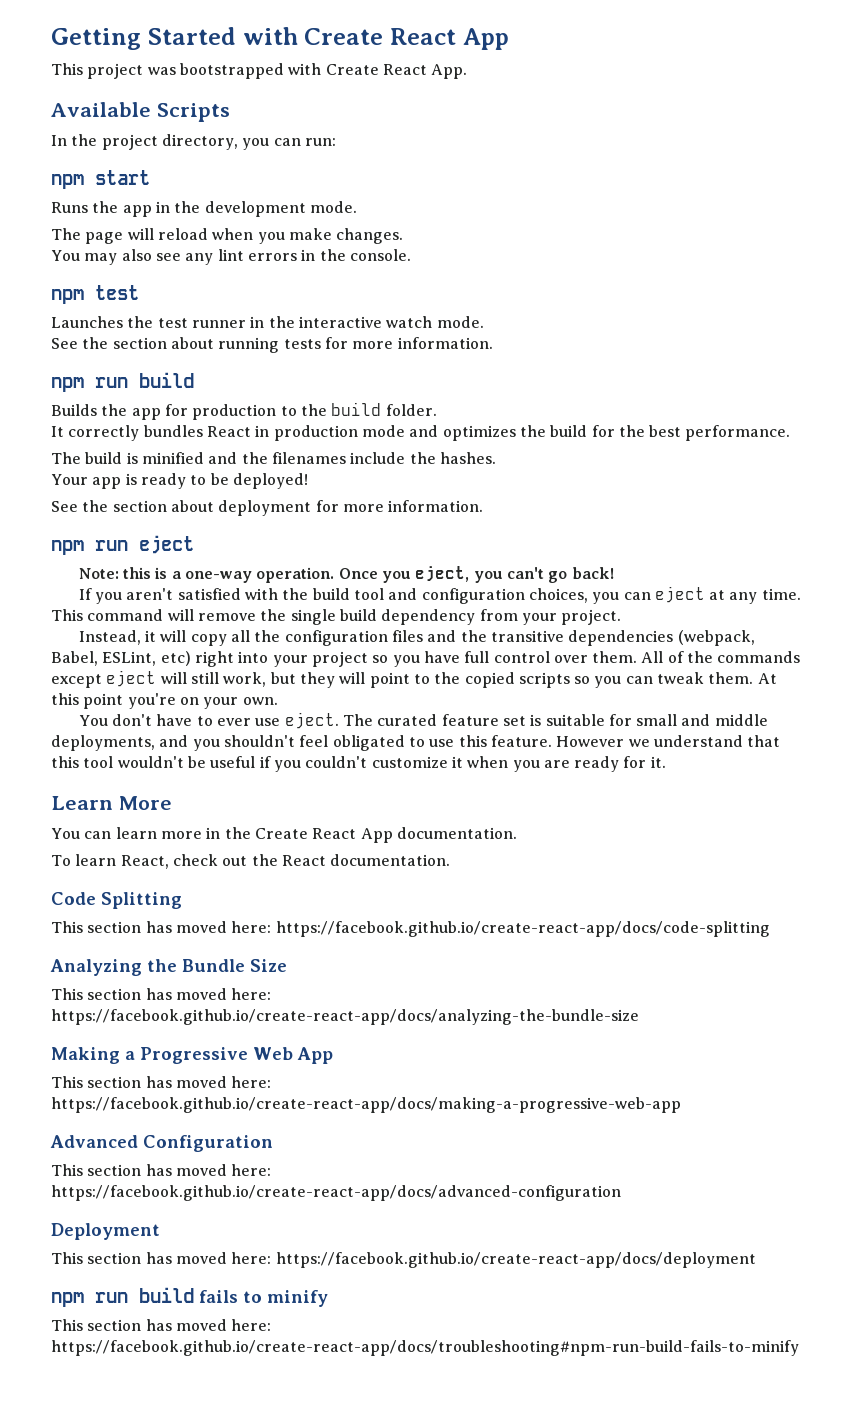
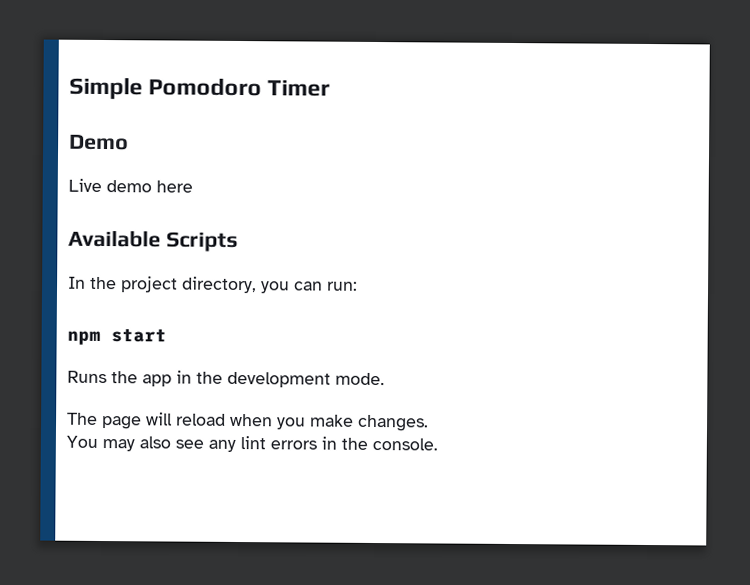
- Getting Started with Create React App
- This project was bootstrapped with Create React App.
+ Simple Pomodoro Timer
+ Demo
+ Live demo here
- npm test
- Launches the test runner in the interactive watch mode.
- See the section about running tests for more information.
- npm run build
- Builds the app for production to the build folder.
- It correctly bundles React in production mode and optimizes the build for the best performance.
- The build is minified and the filenames include the hashes.
- Your app is ready to be deployed!
- See the section about deployment for more information.
- npm run eject
- Note: this is a one-way operation. Once you eject, you can't go back!
- If you aren't satisfied with the build tool and configuration choices, you can eject at any time. This command will remove the single build dependency from your project.
- Instead, it will copy all the configuration files and the transitive dependencies (webpack, Babel, ESLint, etc) right into your project so you have full control over them. All of the commands except eject will still work, but they will point to the copied scripts so you can tweak them. At this point you're on your own.
- You don't have to ever use eject. The curated feature set is suitable for small and middle deployments, and you shouldn't feel obligated to use this feature. However we understand that this tool wouldn't be useful if you couldn't customize it when you are ready for it.
- Learn More
- You can learn more in the Create React App documentation.
- To learn React, check out the React documentation.
- Code Splitting
- This section has moved here: https://facebook.github.io/create-react-app/docs/code-splitting
- Analyzing the Bundle Size
- This section has moved here: https://facebook.github.io/create-react-app/docs/analyzing-the-bundle-size
- Making a Progressive Web App
- This section has moved here: https://facebook.github.io/create-react-app/docs/making-a-progressive-web-app
- Advanced Configuration
- This section has moved here: https://facebook.github.io/create-react-app/docs/advanced-configuration
- Deployment
- This section has moved here: https://facebook.github.io/create-react-app/docs/deployment
- npm run build fails to minify
- This section has moved here: https://facebook.github.io/create-react-app/docs/troubleshooting#npm-run-build-fails-to-minify

